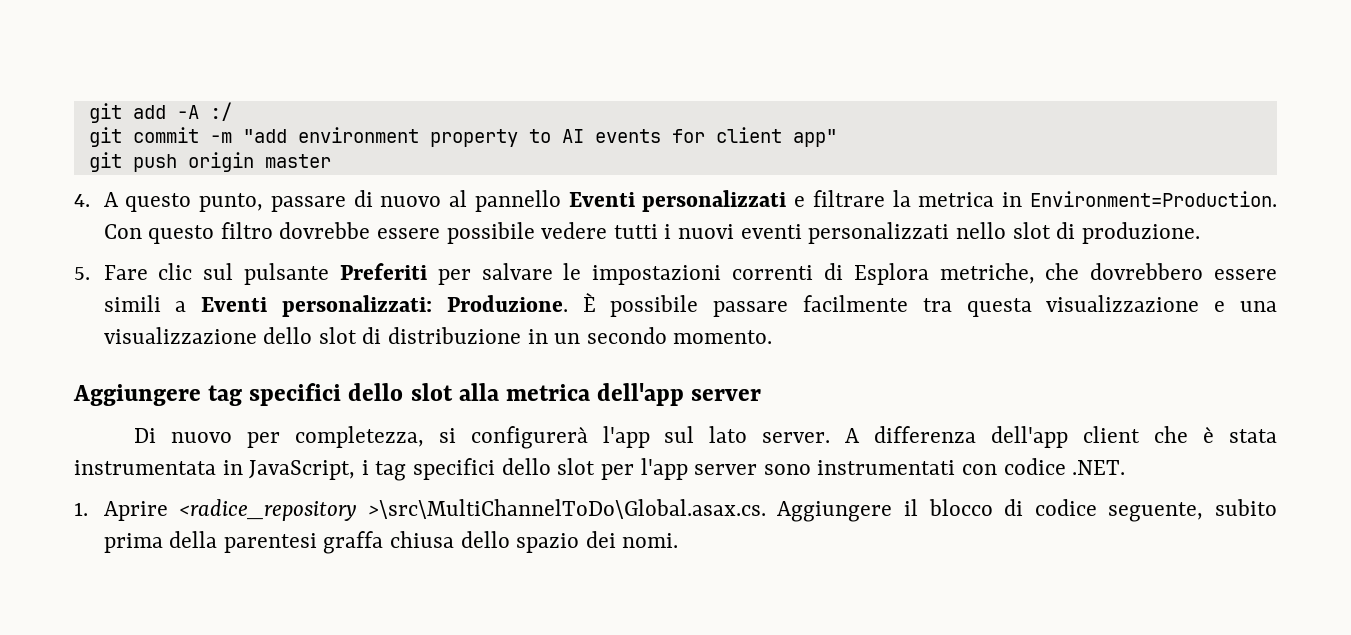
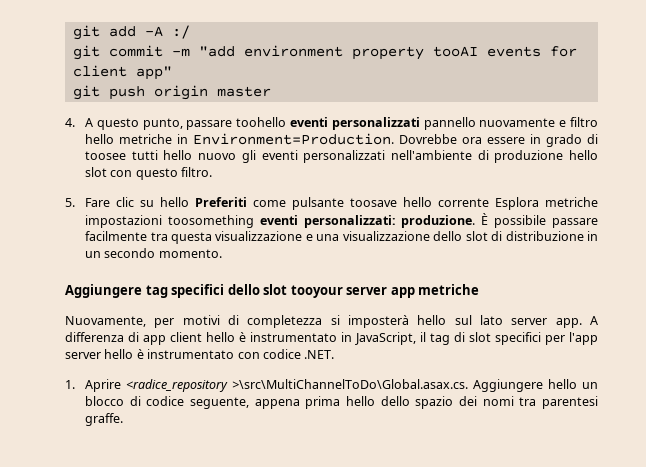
- git commit -m "add environment property to AI events for client app"
+ git commit -m "add environment property tooAI events for client app"
- 4. A questo punto, passare di nuovo al pannello Eventi personalizzati e filtrare la metrica in Environment=Production. Con questo filtro dovrebbe essere possibile vedere tutti i nuovi eventi personalizzati nello slot di produzione.
- 5. Fare clic sul pulsante Preferiti per salvare le impostazioni correnti di Esplora metriche, che dovrebbero essere simili a Eventi personalizzati: Produzione.
+ 4. A questo punto, passare toohello eventi personalizzati pannello nuovamente e filtro hello metriche in Environment=Production. Dovrebbe ora essere in grado di toosee tutti hello nuovo gli eventi personalizzati nell'ambiente di produzione hello slot con questo filtro.
+ 5. Fare clic su hello Preferiti come pulsante toosave hello corrente Esplora metriche impostazioni toosomething eventi personalizzati: produzione.
- Aggiungere tag specifici dello slot alla metrica dell'app server
- Di nuovo per completezza, si configurerà l'app sul lato server. A differenza dell'app client che è stata instrumentata in JavaScript, i tag specifici dello slot per l'app server sono instrumentati con codice .NET.
+ Aggiungere tag specifici dello slot tooyour server app metriche
+ Nuovamente, per motivi di completezza si imposterà hello sul lato server app. A differenza di app client hello è instrumentato in JavaScript, il tag di slot specifici per l'app server hello è instrumentato con codice .NET.
- 1. Aprire <radice_repository >\src\MultiChannelToDo\Global.asax.cs. Aggiungere il blocco di codice seguente, subito prima della parentesi graffa chiusa dello spazio dei nomi.
+ 1. Aprire <radice_repository >\src\MultiChannelToDo\Global.asax.cs. Aggiungere hello un blocco di codice seguente, appena prima hello dello spazio dei nomi tra parentesi graffe.

